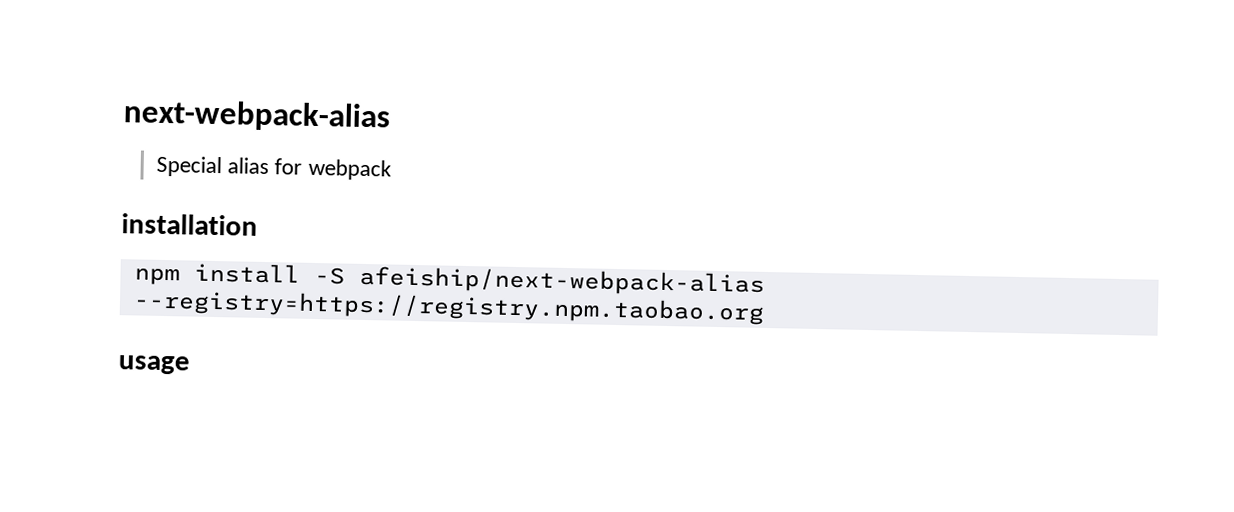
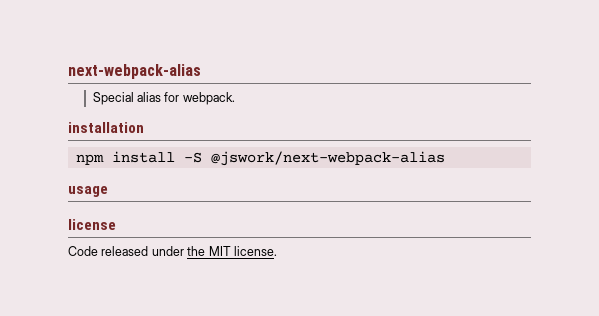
- Special alias for webpack
+ Special alias for webpack.
- npm install -S afeiship/next-webpack-alias --registry=https://registry.npm.taobao.org
+ npm install -S @jswork/next-webpack-alias
+ license
+ Code released under the MIT license.

